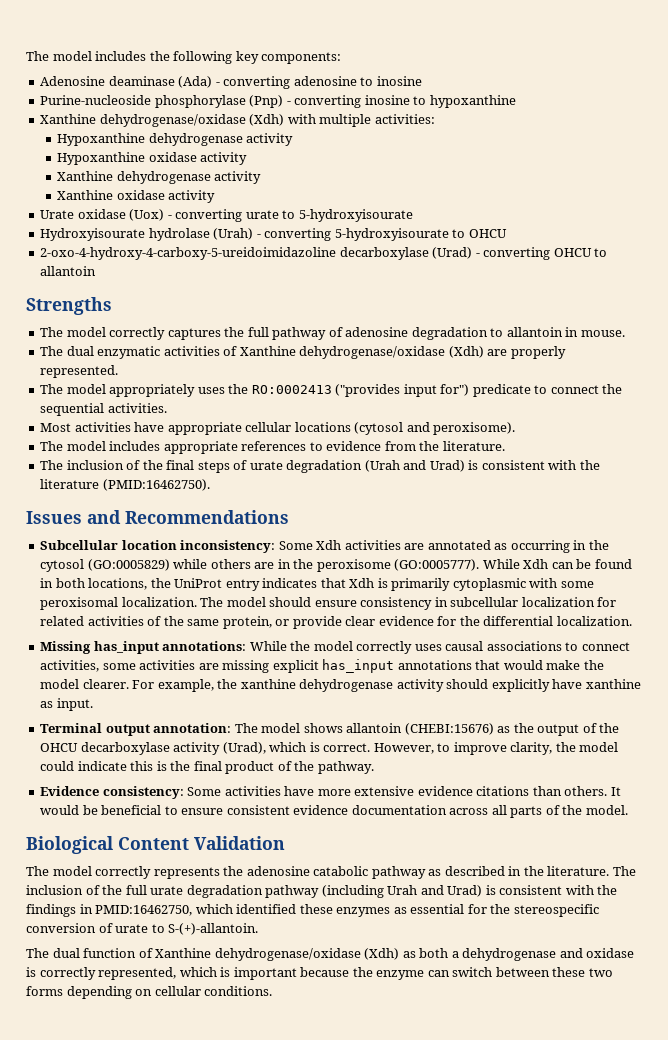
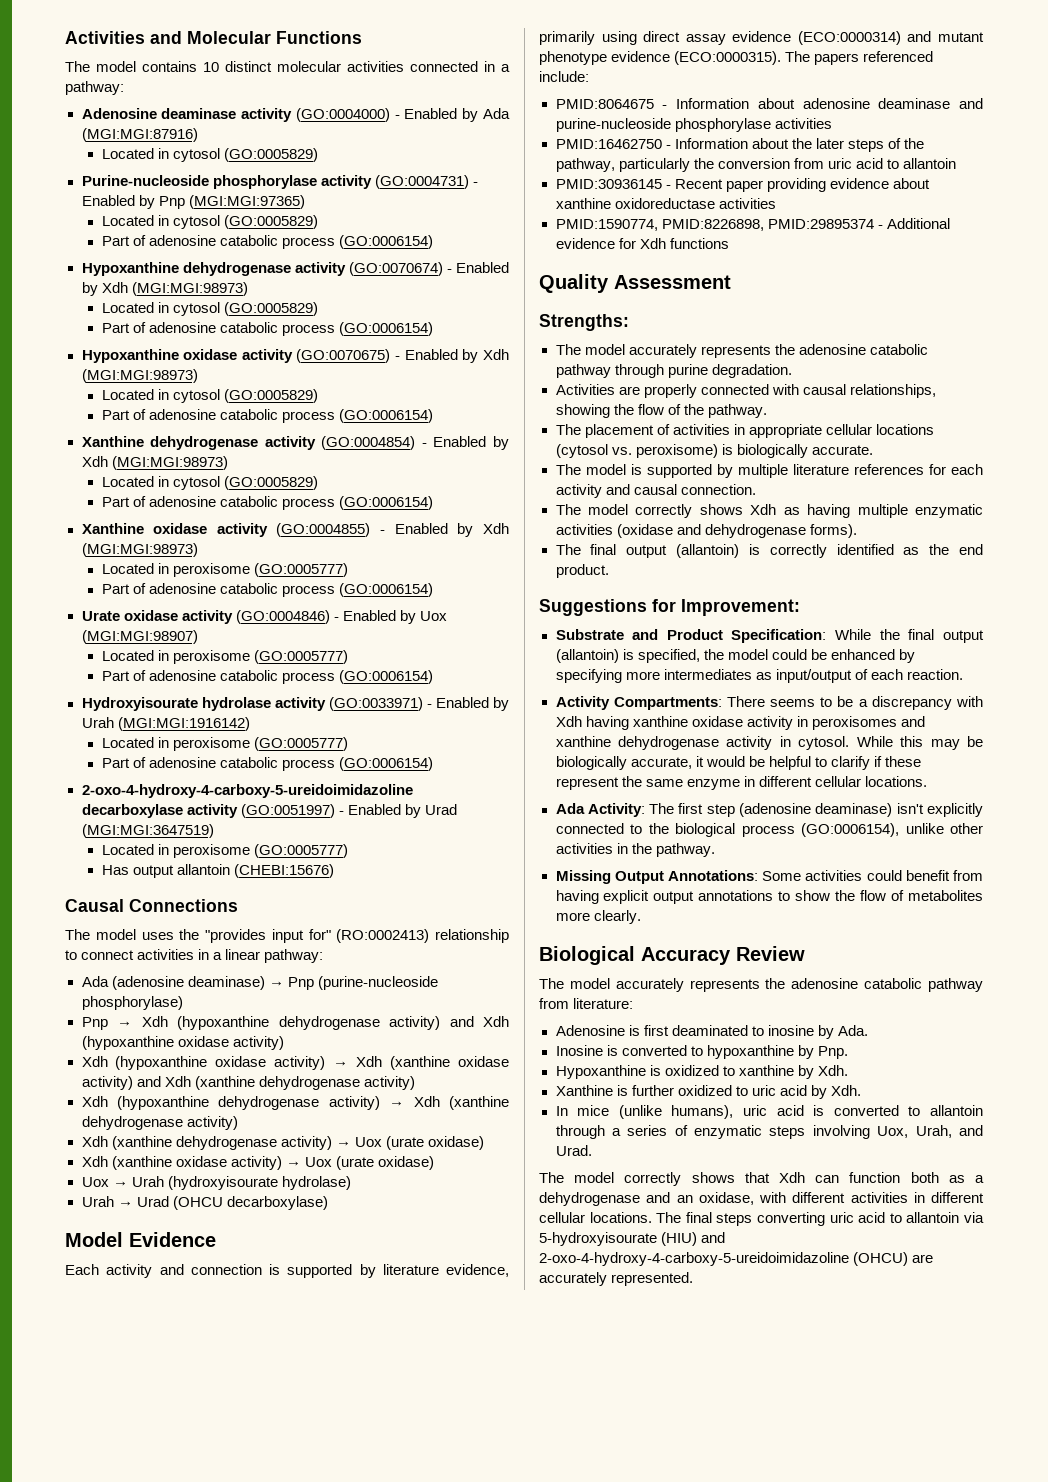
- The model includes the following key components:
- Adenosine deaminase (Ada) - converting adenosine to inosine
- Purine-nucleoside phosphorylase (Pnp) - converting inosine to hypoxanthine
- Xanthine dehydrogenase/oxidase (Xdh) with multiple activities:
- Hypoxanthine dehydrogenase activity
- Hypoxanthine oxidase activity
- Xanthine dehydrogenase activity
- Xanthine oxidase activity
- Urate oxidase (Uox) - converting urate to 5-hydroxyisourate
- Hydroxyisourate hydrolase (Urah) - converting 5-hydroxyisourate to OHCU
- 2-oxo-4-hydroxy-4-carboxy-5-ureidoimidazoline decarboxylase (Urad) - converting OHCU to allantoin
- Strengths
- The model correctly captures the full pathway of adenosine degradation to allantoin in mouse.
- The dual enzymatic activities of Xanthine dehydrogenase/oxidase (Xdh) are properly represented.
- The model appropriately uses the RO:0002413 ("provides input for") predicate to connect the sequential activities.
- Most activities have appropriate cellular locations (cytosol and peroxisome).
- The model includes appropriate references to evidence from the literature.
- The inclusion of the final steps of urate degradation (Urah and Urad) is consistent with the literature (PMID:16462750).
- Issues and Recommendations
- Subcellular location inconsistency: Some Xdh activities are annotated as occurring in the cytosol (GO:0005829) while others are in the peroxisome (GO:0005777). While Xdh can be found in both locations, the UniProt entry indicates that Xdh is primarily cytoplasmic with some peroxisomal localization. The model should ensure consistency in subcellular localization for related activities of the same protein, or provide clear evidence for the differential localization.
- Missing has_input annotations: While the model correctly uses causal associations to connect activities, some activities are missing explicit has_input annotations that would make the model clearer. For example, the xanthine dehydrogenase activity should explicitly have xanthine as input.
- Terminal output annotation: The model shows allantoin (CHEBI:15676) as the output of the OHCU decarboxylase activity (Urad), which is correct. However, to improve clarity, the model could indicate this is the final product of the pathway.
- Evidence consistency: Some activities have more extensive evidence citations than others. It would be beneficial to ensure consistent evidence documentation across all parts of the model.
- Biological Content Validation
- The model correctly represents the adenosine catabolic pathway as described in the literature. The inclusion of the full urate degradation pathway (including Urah and Urad) is consistent with the findings in PMID:16462750, which identified these enzymes as essential for the stereospecific conversion of urate to S-(+)-allantoin.
- The dual function of Xanthine dehydrogenase/oxidase (Xdh) as both a dehydrogenase and oxidase is correctly represented, which is important because the enzyme can switch between these two forms depending on cellular conditions.
+ Activities and Molecular Functions
+ The model contains 10 distinct molecular activities connected in a pathway:
+ Adenosine deaminase activity (GO:0004000) - Enabled by Ada (MGI:MGI:87916)
+ Located in cytosol (GO:0005829)
+ Purine-nucleoside phosphorylase activity (GO:0004731) - Enabled by Pnp (MGI:MGI:97365)
+ Located in cytosol (GO:0005829)
+ Part of adenosine catabolic process (GO:0006154)
+ Hypoxanthine dehydrogenase activity (GO:0070674) - Enabled by Xdh (MGI:MGI:98973)
+ Located in cytosol (GO:0005829)
+ Part of adenosine catabolic process (GO:0006154)
+ Hypoxanthine oxidase activity (GO:0070675) - Enabled by Xdh (MGI:MGI:98973)
+ Located in cytosol (GO:0005829)
+ Part of adenosine catabolic process (GO:0006154)
+ Xanthine dehydrogenase activity (GO:0004854) - Enabled by Xdh (MGI:MGI:98973)
+ Located in cytosol (GO:0005829)
+ Part of adenosine catabolic process (GO:0006154)
+ Xanthine oxidase activity (GO:0004855) - Enabled by Xdh (MGI:MGI:98973)
+ Located in peroxisome (GO:0005777)
+ Part of adenosine catabolic process (GO:0006154)
+ Urate oxidase activity (GO:0004846) - Enabled by Uox (MGI:MGI:98907)
+ Located in peroxisome (GO:0005777)
+ Part of adenosine catabolic process (GO:0006154)
+ Hydroxyisourate hydrolase activity (GO:0033971) - Enabled by Urah (MGI:MGI:1916142)
+ Located in peroxisome (GO:0005777)
+ Part of adenosine catabolic process (GO:0006154)
+ 2-oxo-4-hydroxy-4-carboxy-5-ureidoimidazoline decarboxylase activity (GO:0051997) - Enabled by Urad (MGI:MGI:3647519)
+ Located in peroxisome (GO:0005777)
+ Has output allantoin (CHEBI:15676)
+ Causal Connections
+ The model uses the "provides input for" (RO:0002413) relationship to connect activities in a linear pathway:
+ Ada (adenosine deaminase) → Pnp (purine-nucleoside phosphorylase)
+ Pnp → Xdh (hypoxanthine dehydrogenase activity) and Xdh (hypoxanthine oxidase activity)
+ Xdh (hypoxanthine oxidase activity) → Xdh (xanthine oxidase activity) and Xdh (xanthine dehydrogenase activity)
+ Xdh (hypoxanthine dehydrogenase activity) → Xdh (xanthine dehydrogenase activity)
+ Xdh (xanthine dehydrogenase activity) → Uox (urate oxidase)
+ Xdh (xanthine oxidase activity) → Uox (urate oxidase)
+ Uox → Urah (hydroxyisourate hydrolase)
+ Urah → Urad (OHCU decarboxylase)
+ Model Evidence
+ Each activity and connection is supported by literature evidence, primarily using direct assay evidence (ECO:0000314) and mutant phenotype evidence (ECO:0000315). The papers referenced include:
+ PMID:8064675 - Information about adenosine deaminase and purine-nucleoside phosphorylase activities
+ PMID:16462750 - Information about the later steps of the pathway, particularly the conversion from uric acid to allantoin
+ PMID:30936145 - Recent paper providing evidence about xanthine oxidoreductase activities
+ PMID:1590774, PMID:8226898, PMID:29895374 - Additional evidence for Xdh functions
+ Quality Assessment
+ Strengths:
+ The model accurately represents the adenosine catabolic pathway through purine degradation.
+ Activities are properly connected with causal relationships, showing the flow of the pathway.
+ The placement of activities in appropriate cellular locations (cytosol vs. peroxisome) is biologically accurate.
+ The model is supported by multiple literature references for each activity and causal connection.
+ The model correctly shows Xdh as having multiple enzymatic activities (oxidase and dehydrogenase forms).
+ The final output (allantoin) is correctly identified as the end product.
+ Suggestions for Improvement:
+ Substrate and Product Specification: While the final output (allantoin) is specified, the model could be enhanced by specifying more intermediates as input/output of each reaction.
+ Activity Compartments: There seems to be a discrepancy with Xdh having xanthine oxidase activity in peroxisomes and xanthine dehydrogenase activity in cytosol. While this may be biologically accurate, it would be helpful to clarify if these represent the same enzyme in different cellular locations.
+ Ada Activity: The first step (adenosine deaminase) isn't explicitly connected to the biological process (GO:0006154), unlike other activities in the pathway.
+ Missing Output Annotations: Some activities could benefit from having explicit output annotations to show the flow of metabolites more clearly.
+ Biological Accuracy Review
+ The model accurately represents the adenosine catabolic pathway from literature:
+ Adenosine is first deaminated to inosine by Ada.
+ Inosine is converted to hypoxanthine by Pnp.
+ Hypoxanthine is oxidized to xanthine by Xdh.
+ Xanthine is further oxidized to uric acid by Xdh.
+ In mice (unlike humans), uric acid is converted to allantoin through a series of enzymatic steps involving Uox, Urah, and Urad.
+ The model correctly shows that Xdh can function both as a dehydrogenase and an oxidase, with different activities in different cellular locations. The final steps converting uric acid to allantoin via 5-hydroxyisourate (HIU) and 2-oxo-4-hydroxy-4-carboxy-5-ureidoimidazoline (OHCU) are accurately represented.

